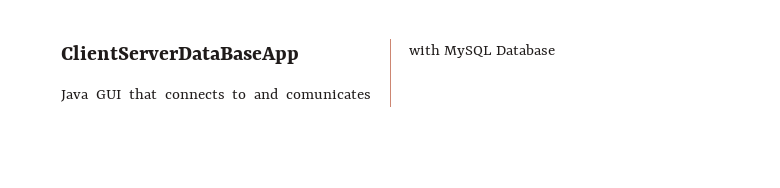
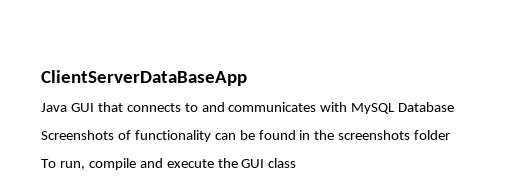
- Java GUI that connects to and comunicates with MySQL Database
+ Java GUI that connects to and communicates with MySQL Database
+ Screenshots of functionality can be found in the screenshots folder
+ To run, compile and execute the GUI class

